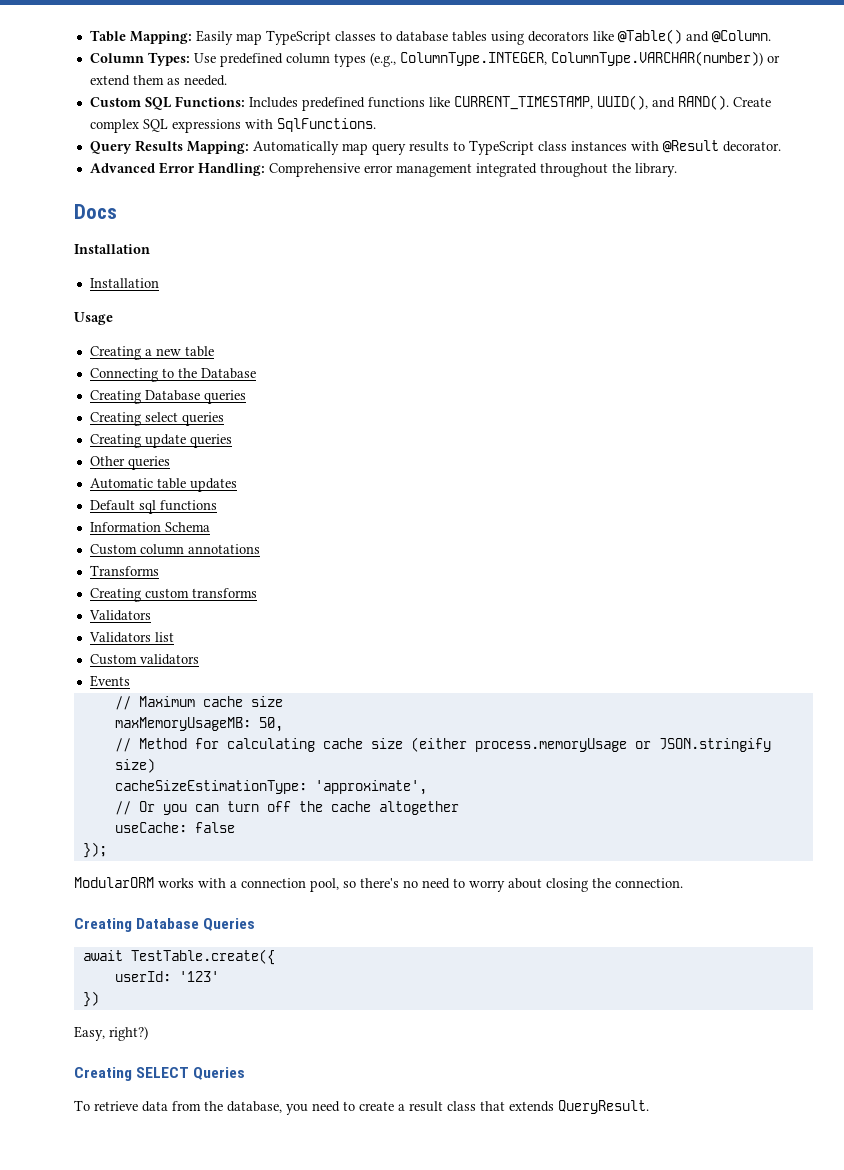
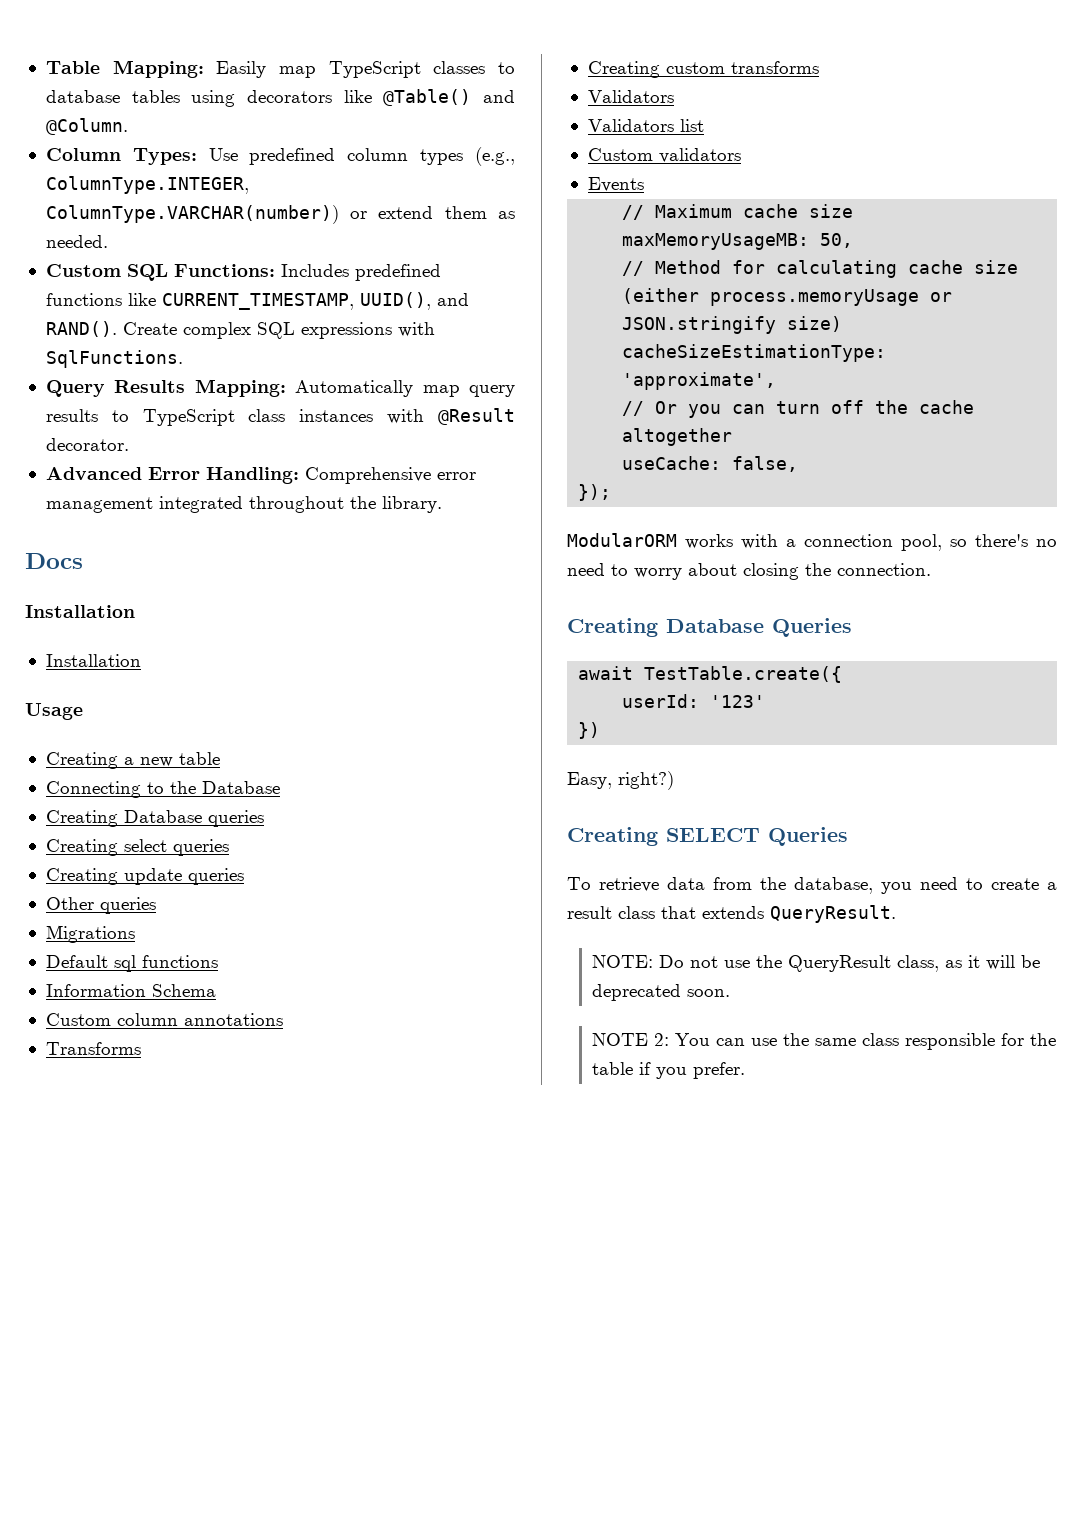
- Automatic table updates
+ Migrations
- useCache: false
+ useCache: false,
+ NOTE: Do not use the QueryResult class, as it will be deprecated soon.
+ NOTE 2: You can use the same class responsible for the table if you prefer.

